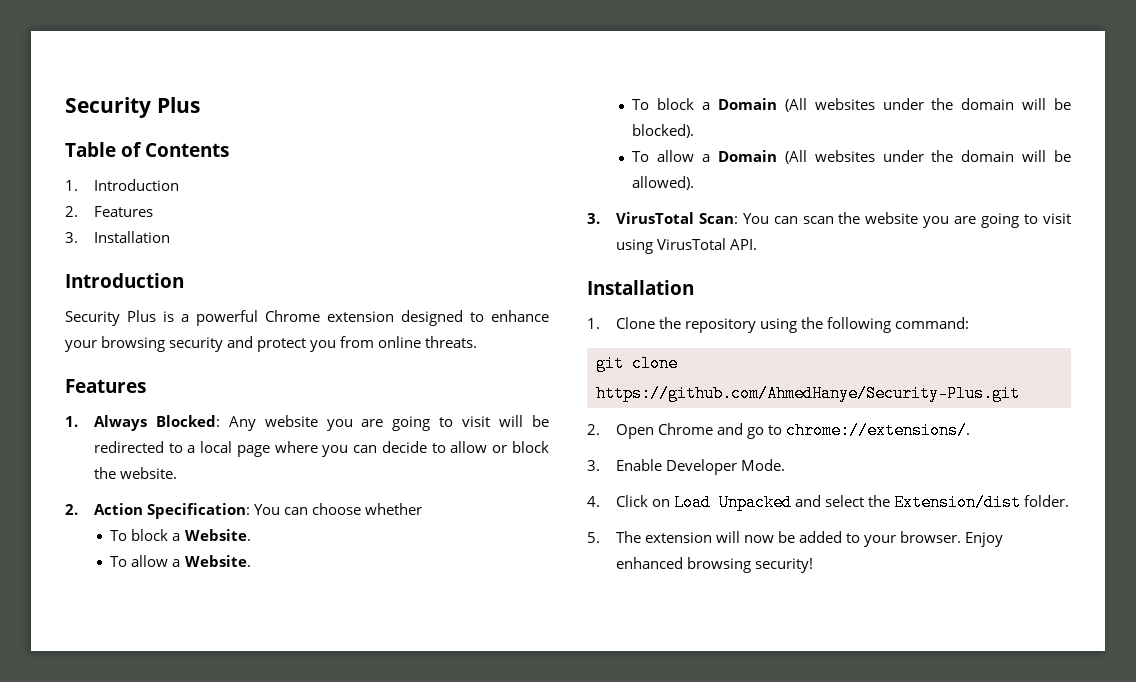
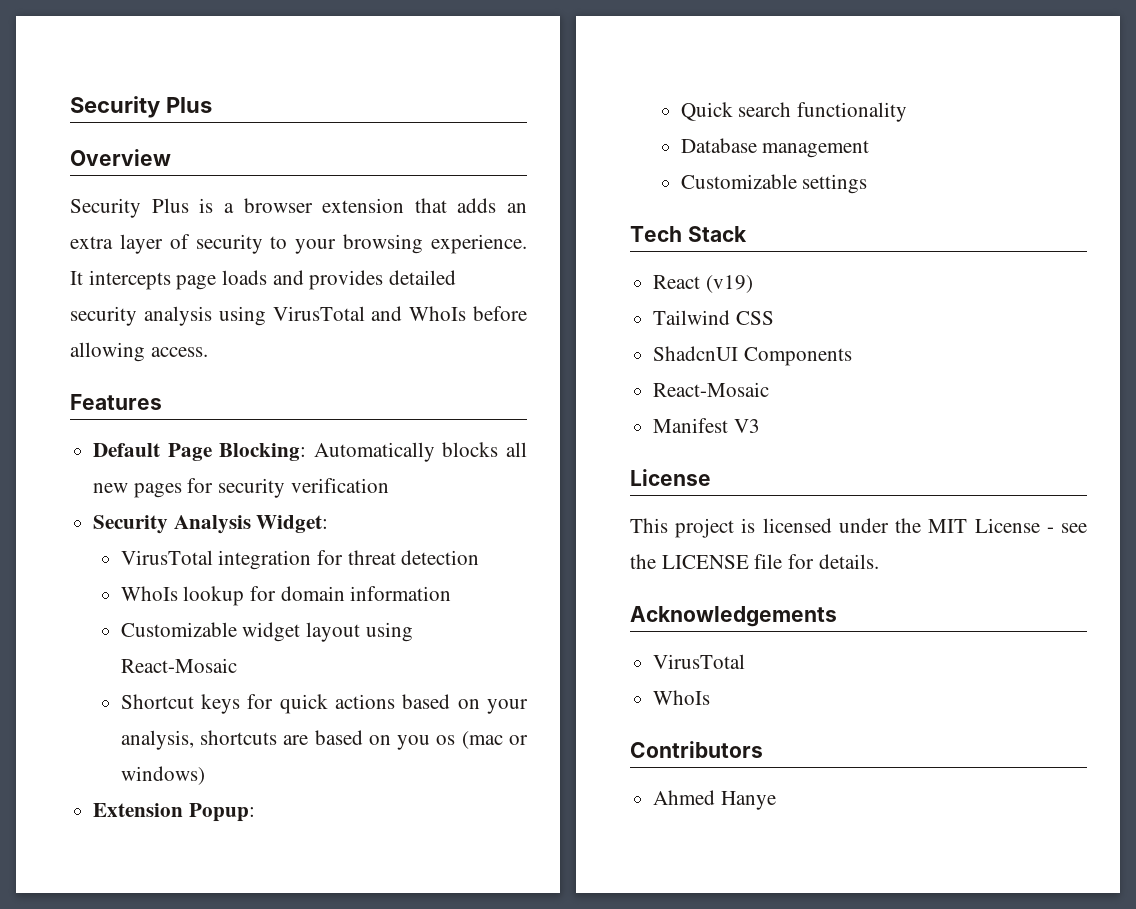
- Table of Contents
- 1. Introduction
- 2. Features
- 3. Installation
- Introduction
- Security Plus is a powerful Chrome extension designed to enhance your browsing security and protect you from online threats.
+ Overview
+ Security Plus is a browser extension that adds an extra layer of security to your browsing experience. It intercepts page loads and provides detailed security analysis using VirusTotal and WhoIs before allowing access.
  Features
- 1. Always Blocked: Any website you are going to visit will be redirected to a local page where you can decide to allow or block the website.
- 2. Action Specification: You can choose whether
- To block a Website.
- To allow a Website.
- To block a Domain (All websites under the domain will be blocked).
- To allow a Domain (All websites under the domain will be allowed).
- 3. VirusTotal Scan: You can scan the website you are going to visit using VirusTotal API.
- Installation
- 1. Clone the repository using the following command:
- git clone https://github.com/AhmedHanye/Security-Plus.git
- 2. Open Chrome and go to chrome://extensions/.
- 3. Enable Developer Mode.
- 4. Click on Load Unpacked and select the Extension/dist folder.
- 5. The extension will now be added to your browser. Enjoy enhanced browsing security!
+ Default Page Blocking: Automatically blocks all new pages for security verification
+ Security Analysis Widget:
+ VirusTotal integration for threat detection
+ WhoIs lookup for domain information
+ Customizable widget layout using React-Mosaic
+ Shortcut keys for quick actions based on your analysis, shortcuts are based on you os (mac or windows)
+ Extension Popup:
+ Quick search functionality
+ Database management
+ Customizable settings
+ Tech Stack
+ React (v19)
+ Tailwind CSS
+ ShadcnUI Components
+ React-Mosaic
+ Manifest V3
+ License
+ This project is licensed under the MIT License - see the LICENSE file for details.
+ Acknowledgements
+ VirusTotal
+ WhoIs
+ Contributors
+ Ahmed Hanye

